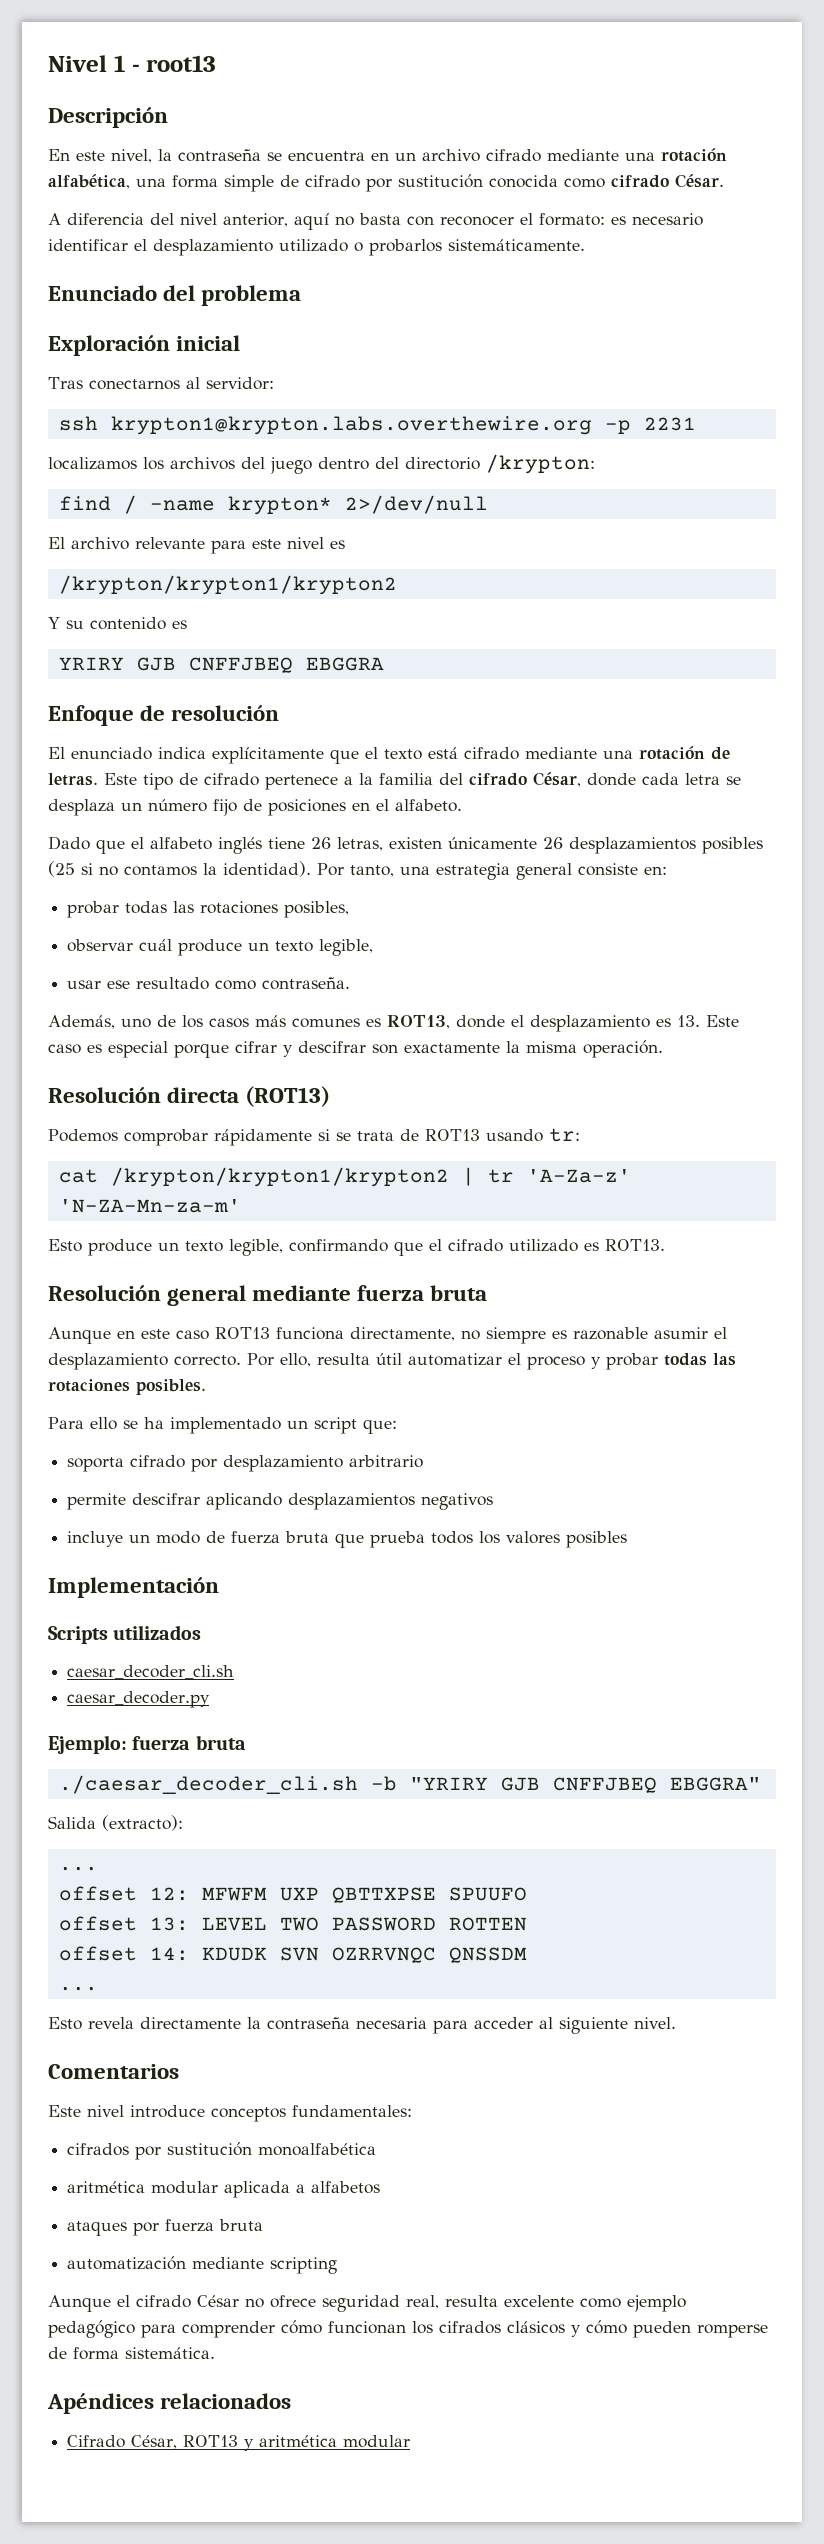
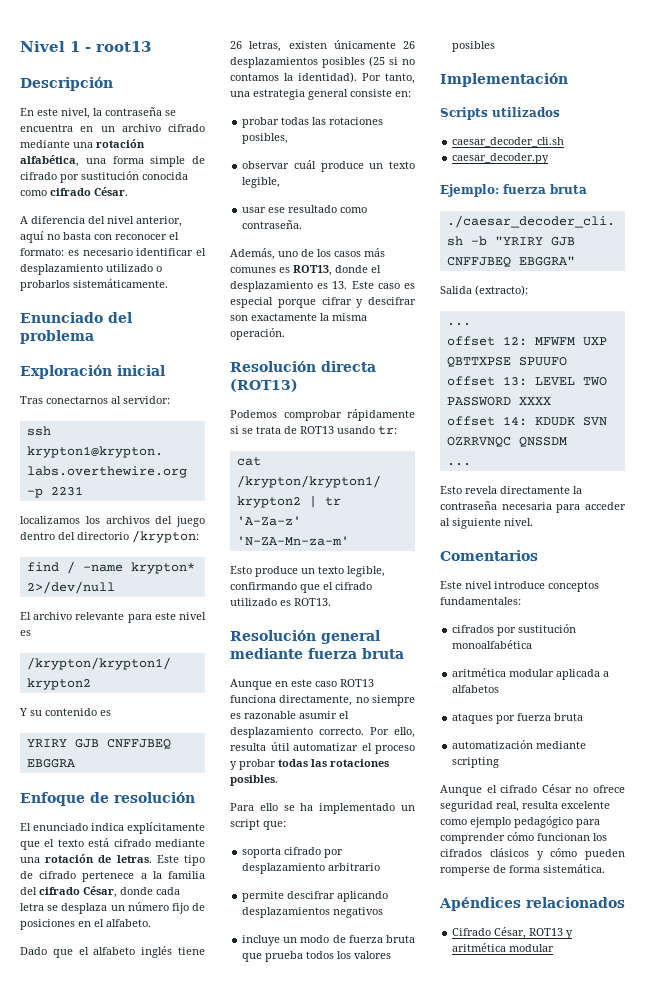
- offset 13: LEVEL TWO PASSWORD ROTTEN
+ offset 13: LEVEL TWO PASSWORD XXXX

